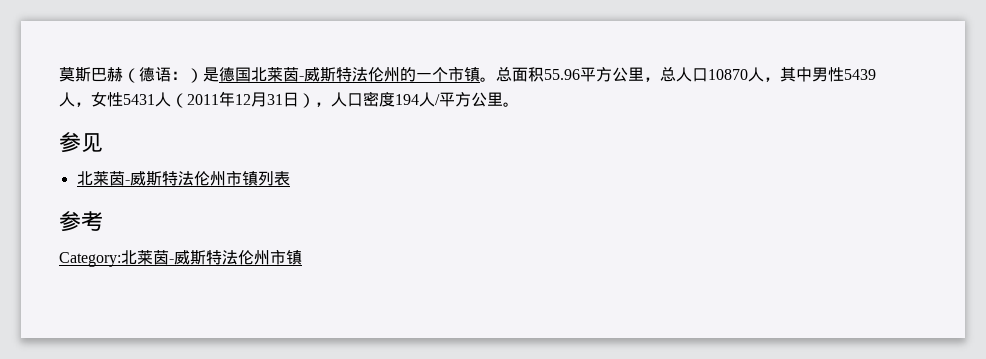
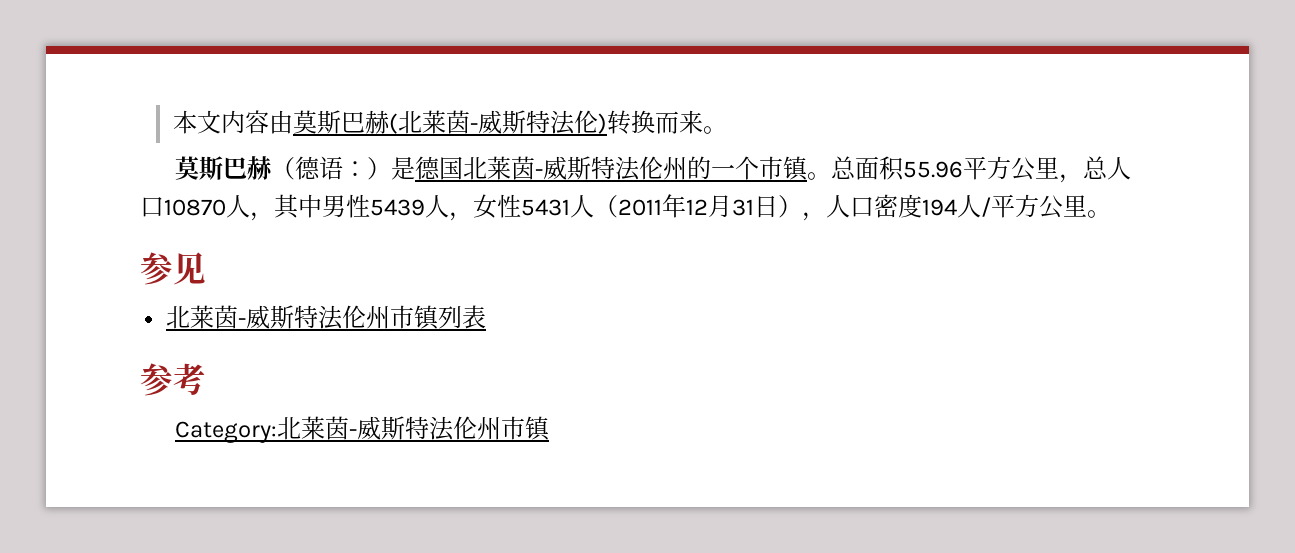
+ 本文内容由莫斯巴赫(北莱茵-威斯特法伦)转换而来。

